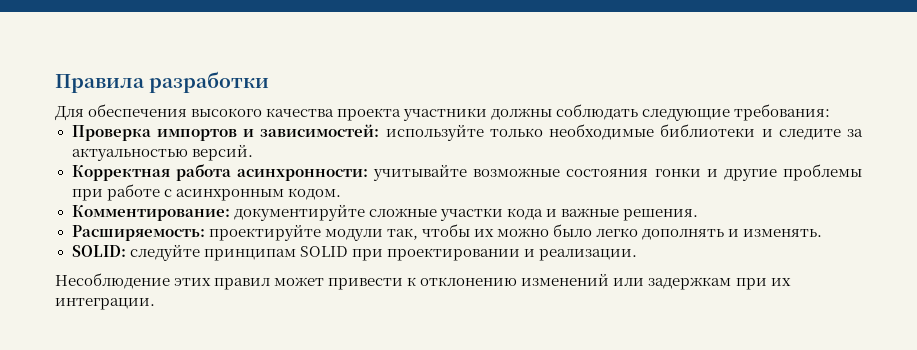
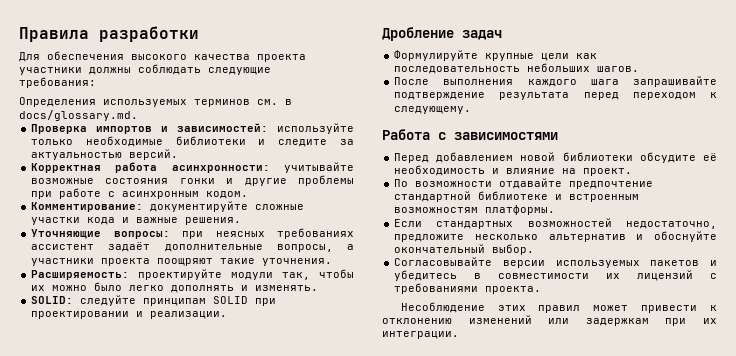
+ Определения используемых терминов см. в docs/glossary.md.
+ Уточняющие вопросы: при неясных требованиях ассистент задаёт дополнительные вопросы, а участники проекта поощряют такие уточнения.
+ Дробление задач
+ Формулируйте крупные цели как последовательность небольших шагов.
+ После выполнения каждого шага запрашивайте подтверждение результата перед переходом к следующему.
+ Работа с зависимостями
+ Перед добавлением новой библиотеки обсудите её необходимость и влияние на проект.
+ По возможности отдавайте предпочтение стандартной библиотеке и встроенным возможностям платформы.
+ Если стандартных возможностей недостаточно, предложите несколько альтернатив и обоснуйте окончательный выбор.
+ Согласовывайте версии используемых пакетов и убедитесь в совместимости их лицензий с требованиями проекта.

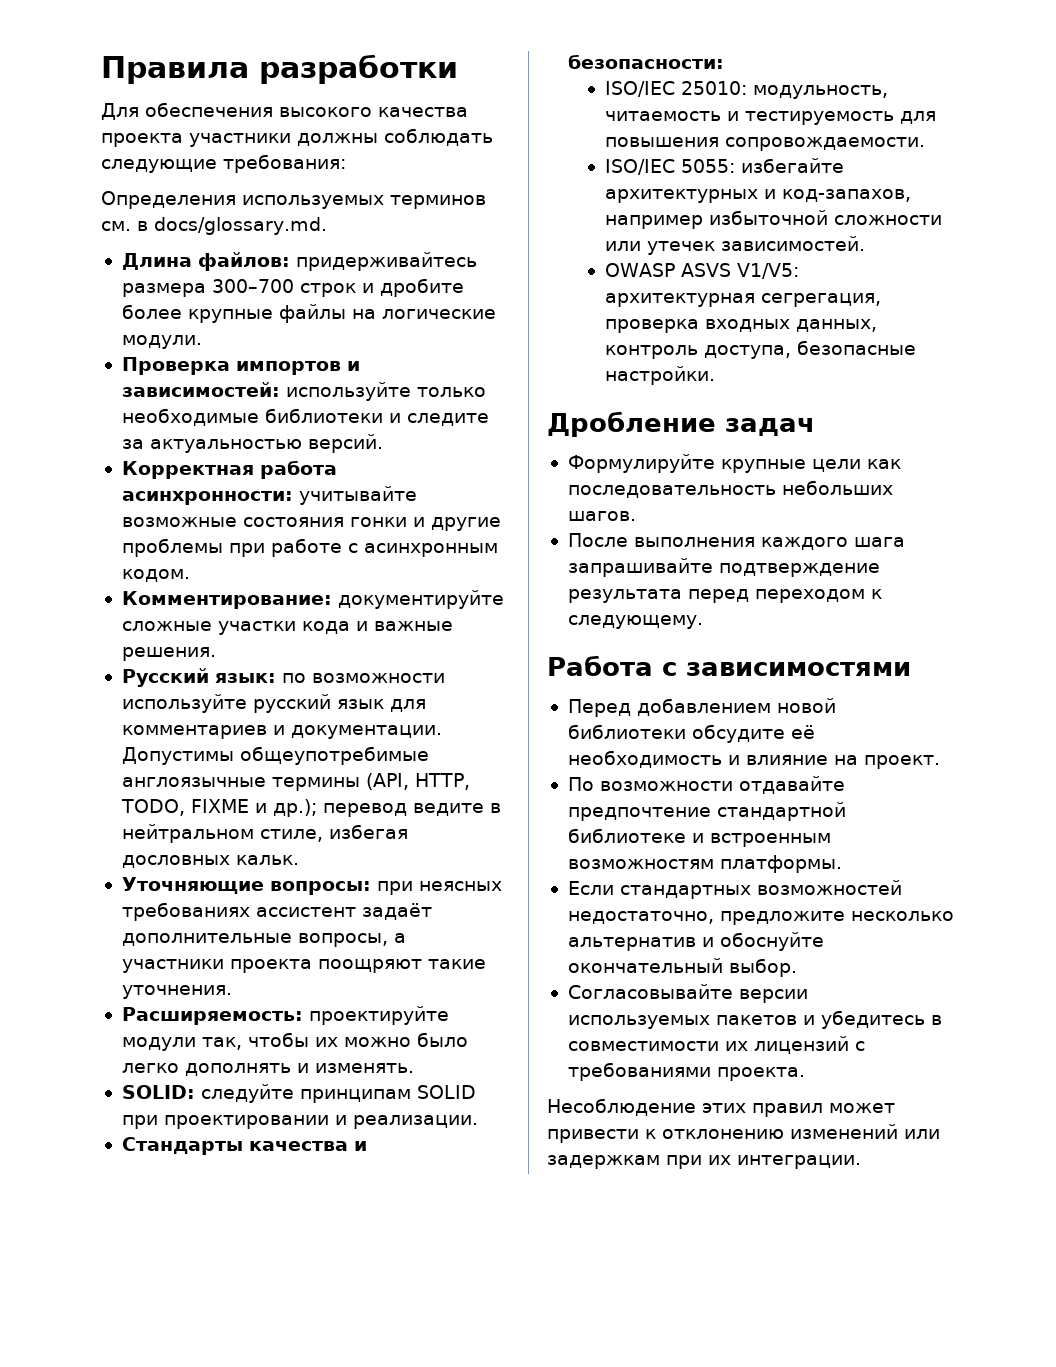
+ Длина файлов: придерживайтесь размера 300–700 строк и дробите более крупные файлы на логические модули.
+ Русский язык: по возможности используйте русский язык для комментариев и документации. Допустимы общеупотребимые англоязычные термины (API, HTTP, TODO, FIXME и др.); перевод ведите в нейтральном стиле, избегая дословных кальк.
+ Стандарты качества и безопасности:
+ ISO/IEC 25010: модульность, читаемость и тестируемость для повышения сопровождаемости.
+ ISO/IEC 5055: избегайте архитектурных и код‑запахов, например избыточной сложности или утечек зависимостей.
+ OWASP ASVS V1/V5: архитектурная сегрегация, проверка входных данных, контроль доступа, безопасные настройки.

